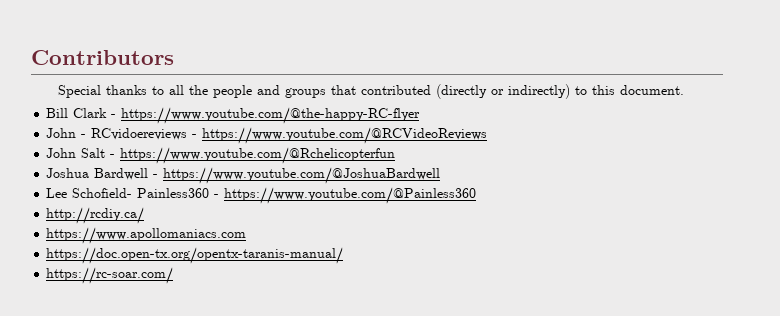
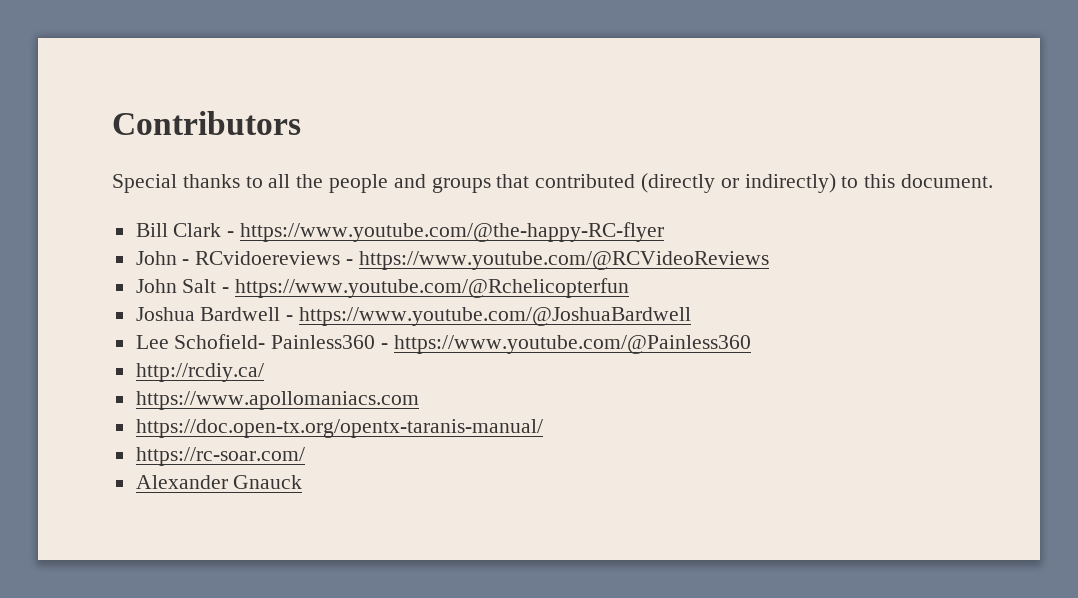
+ Alexander Gnauck

